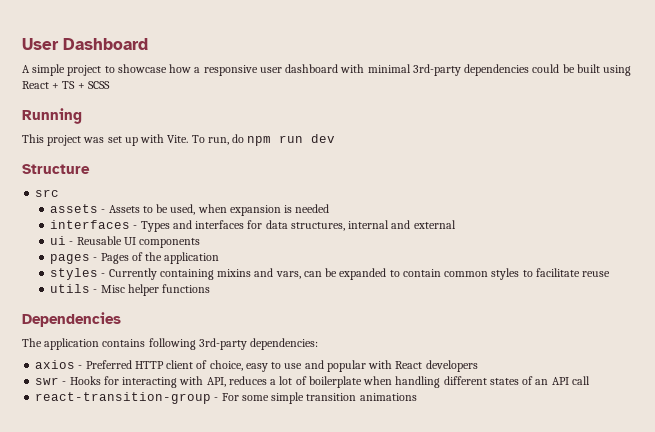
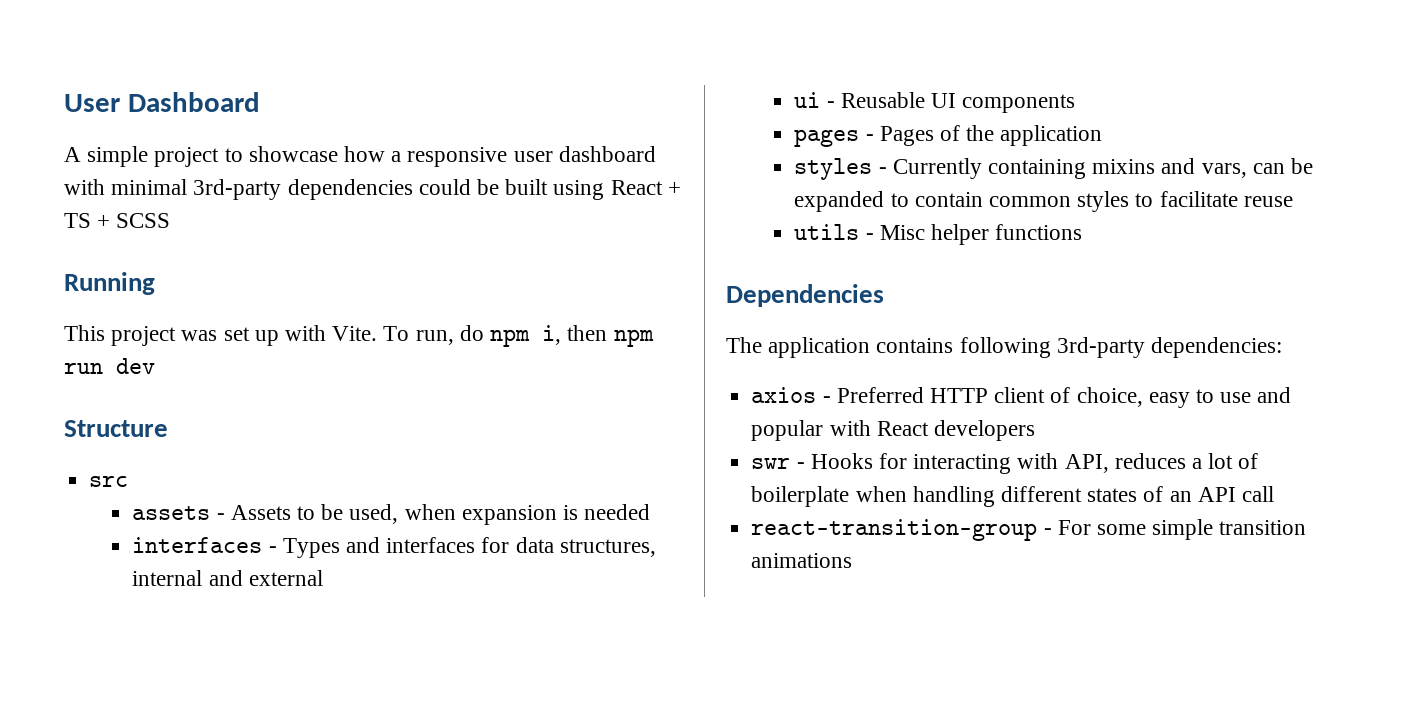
- To run, do npm run dev
+ To run, do npm i, then npm run dev

